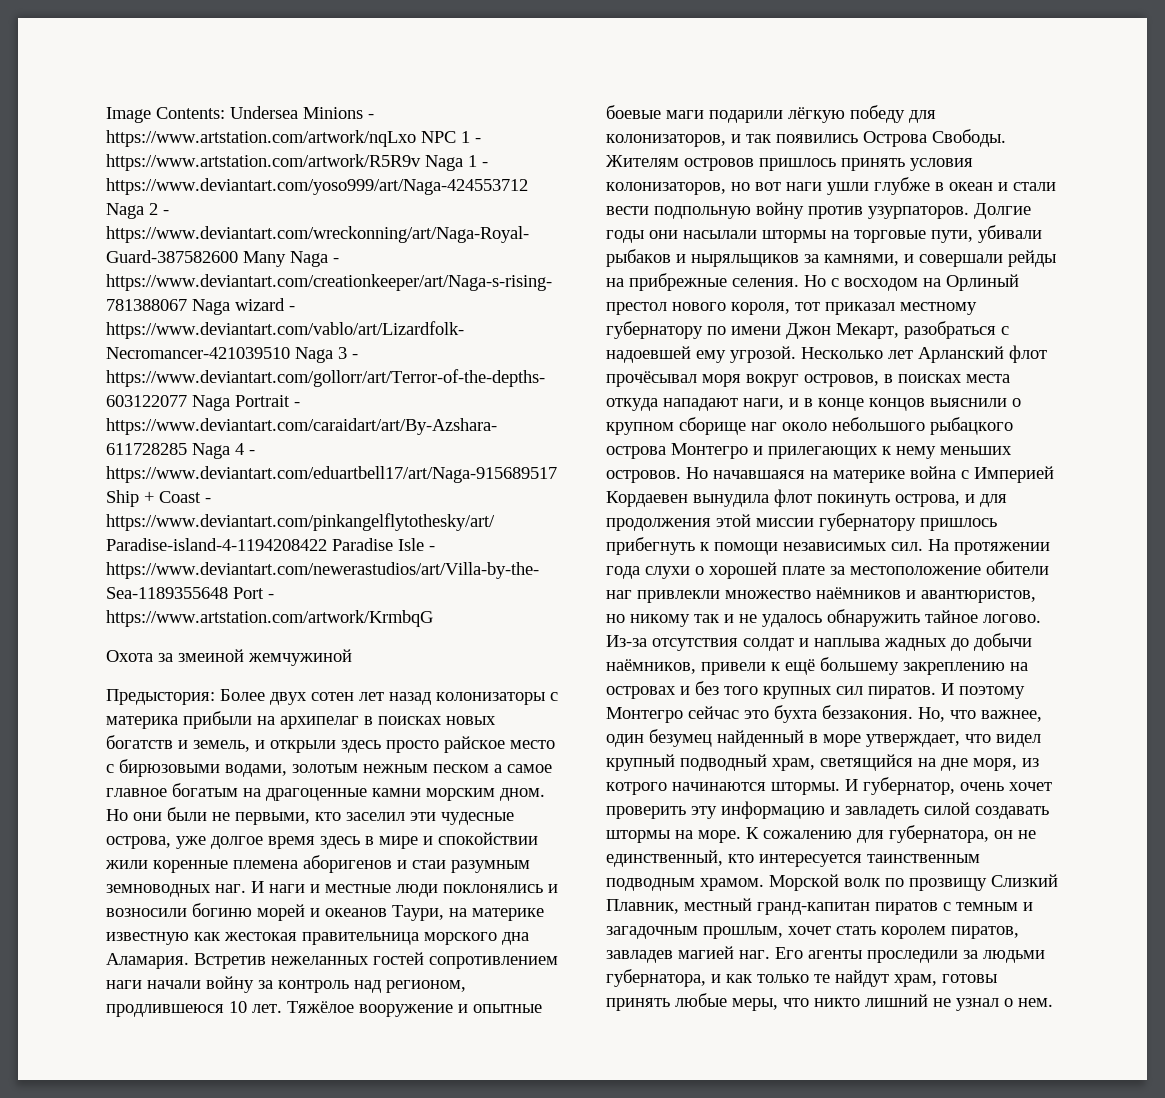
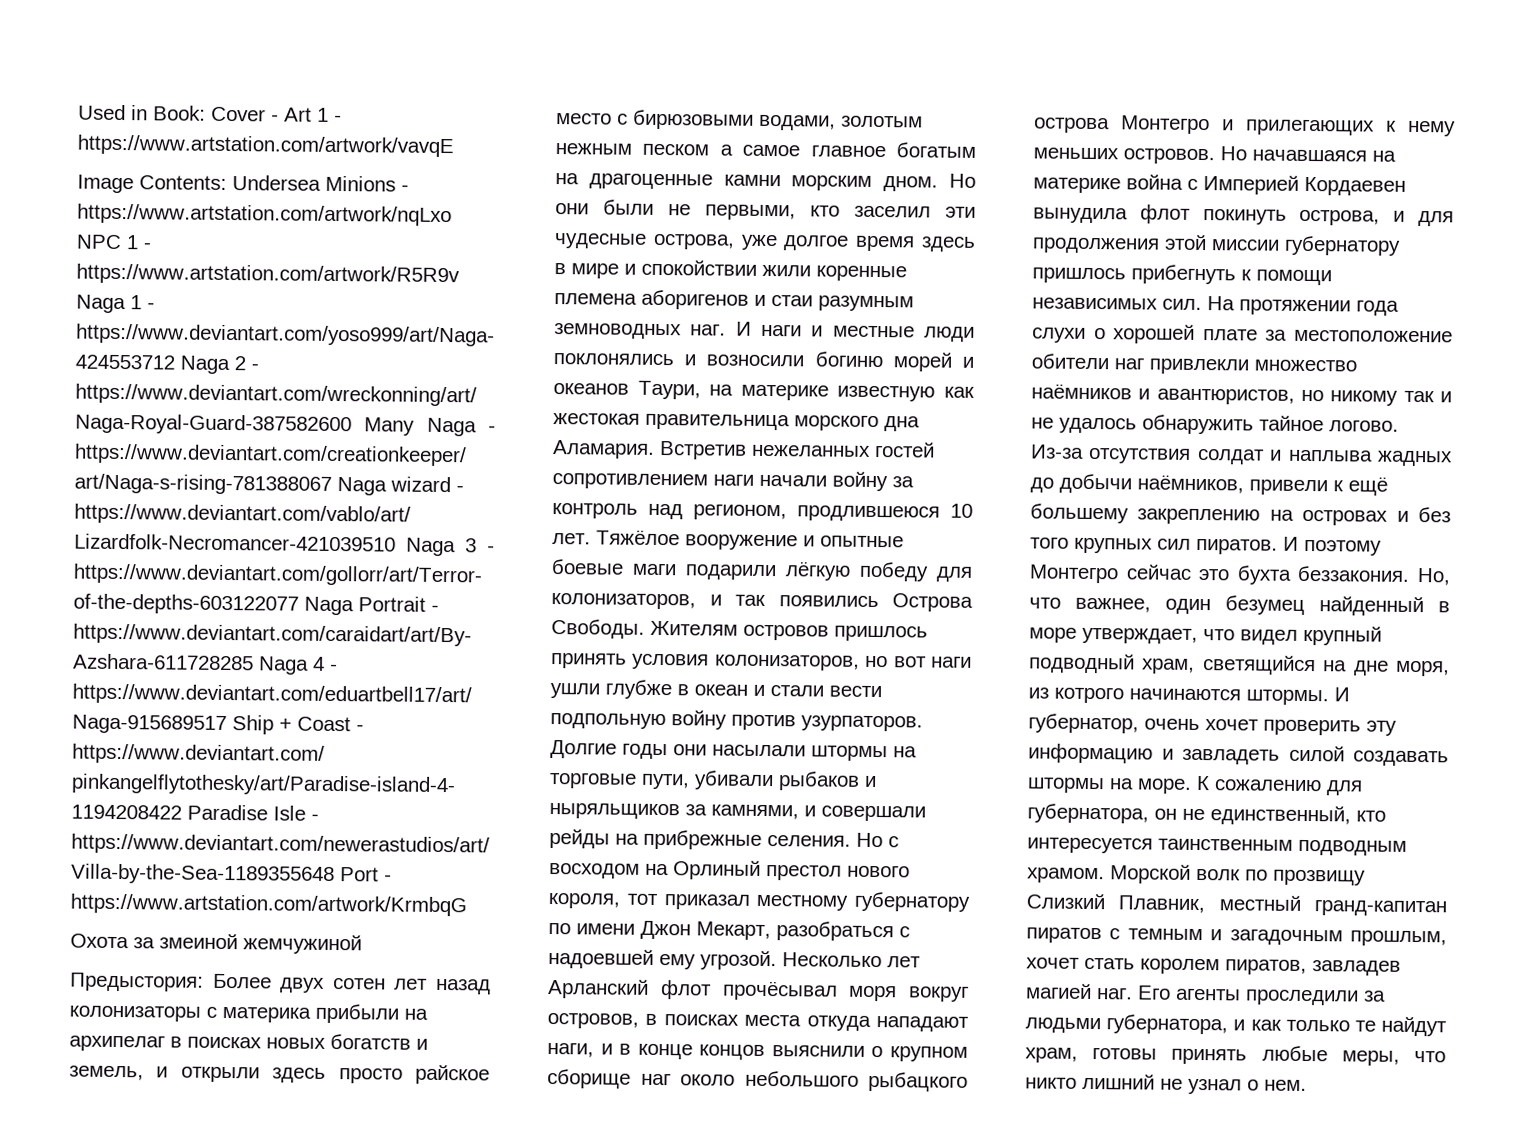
+ Used in Book: Cover - Art 1 - https://www.artstation.com/artwork/vavqE

